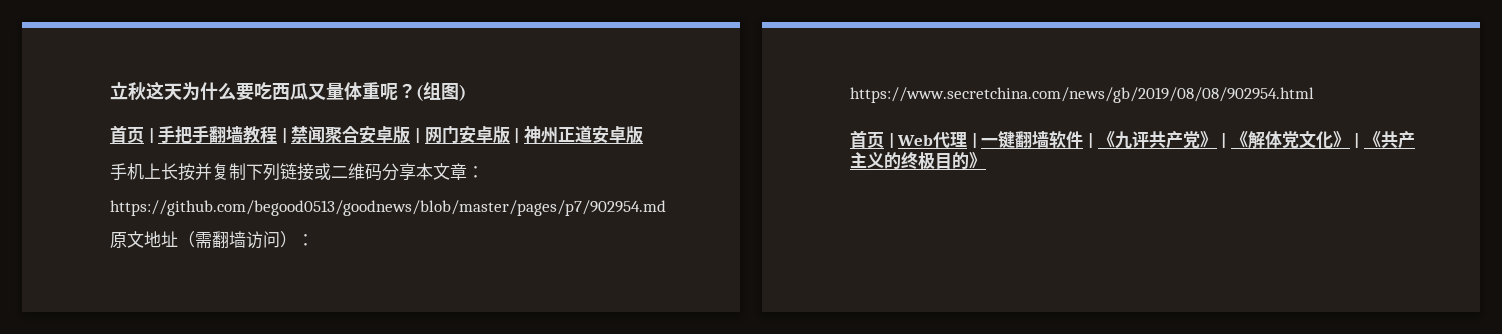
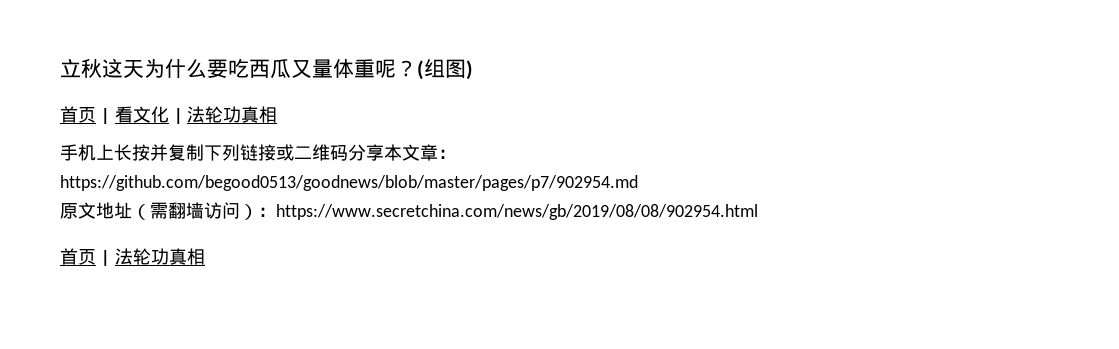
- 首页 | 手把手翻墙教程 | 禁闻聚合安卓版 | 网门安卓版 | 神州正道安卓版
+ 首页 | 看文化 | 法轮功真相
- 首页 | Web代理 | 一键翻墙软件 | 《九评共产党》 | 《解体党文化》 | 《共产主义的终极目的》
+ 首页 | 法轮功真相

